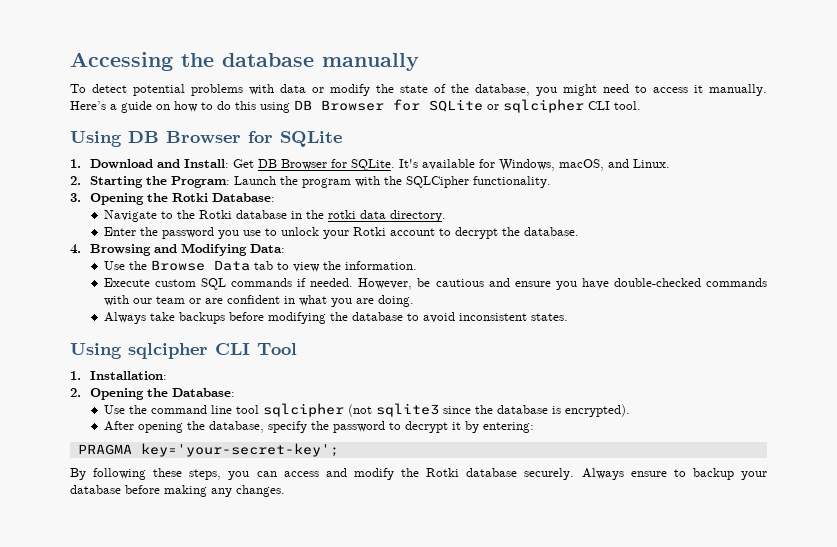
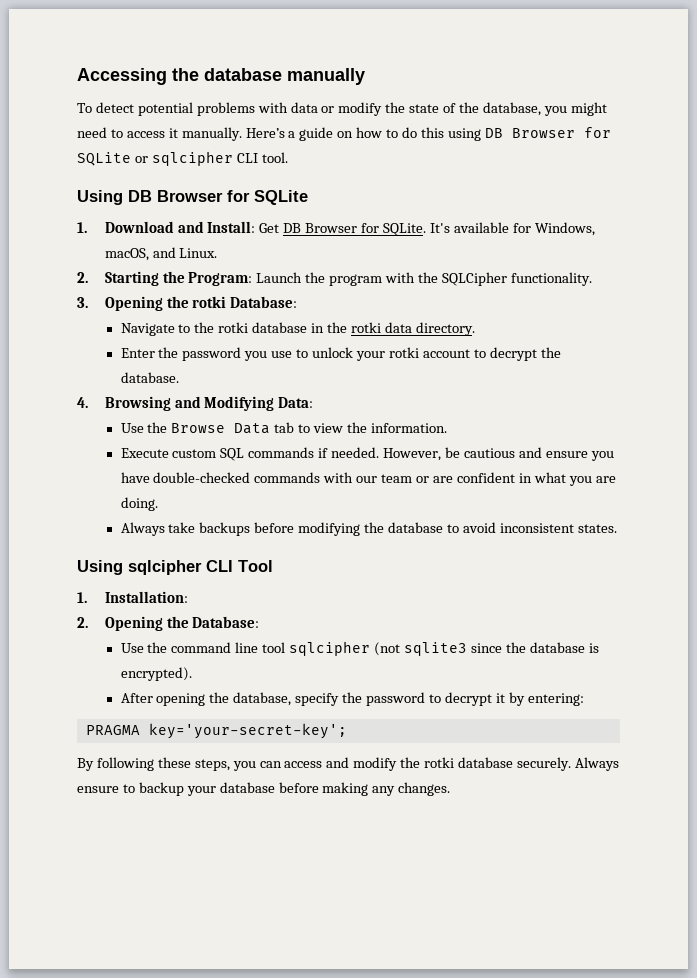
- 3. Opening the Rotki Database:
+ 3. Opening the rotki Database:
- Navigate to the Rotki database in the rotki data directory.
+ Navigate to the rotki database in the rotki data directory.
- Enter the password you use to unlock your Rotki account to decrypt the database.
+ Enter the password you use to unlock your rotki account to decrypt the database.
- By following these steps, you can access and modify the Rotki database securely.
+ By following these steps, you can access and modify the rotki database securely.

